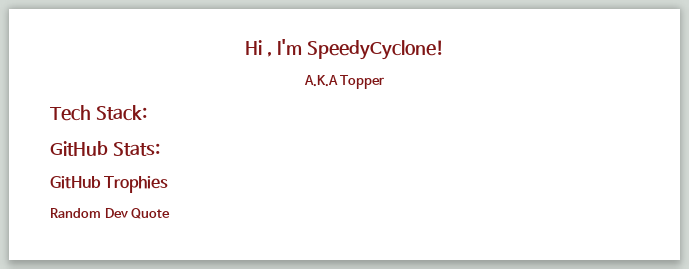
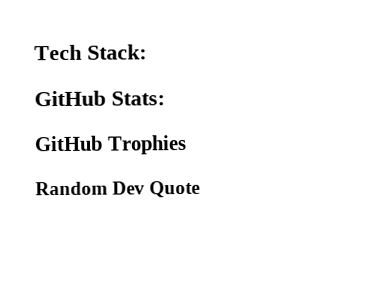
- Hi , I'm SpeedyCyclone!
- A.K.A Topper

